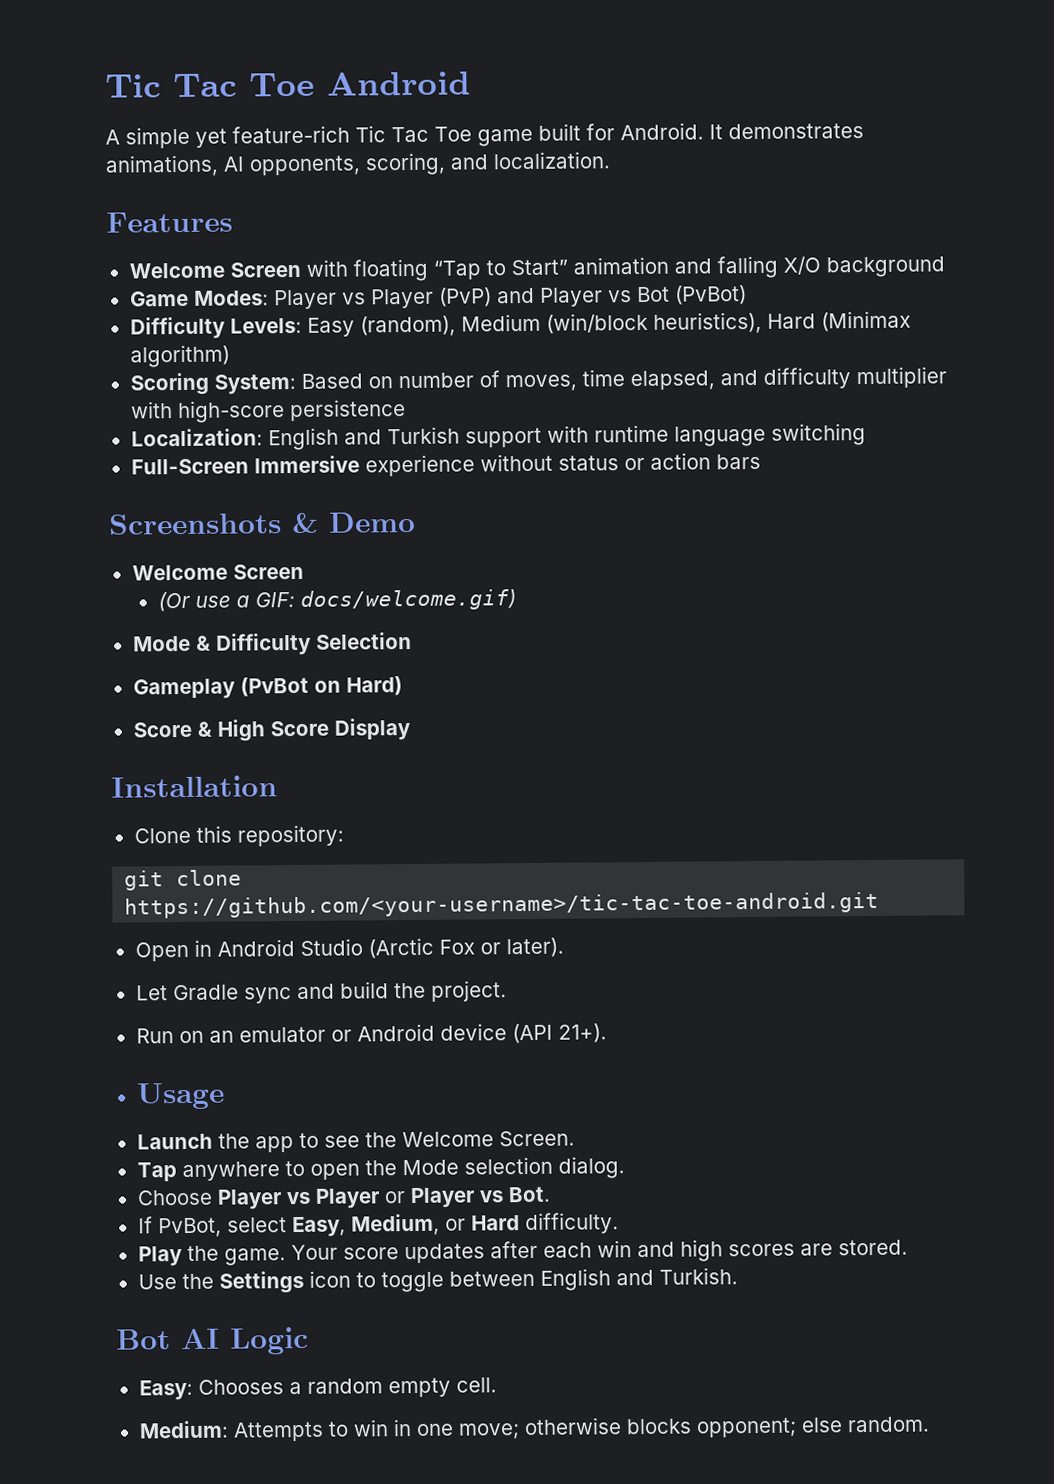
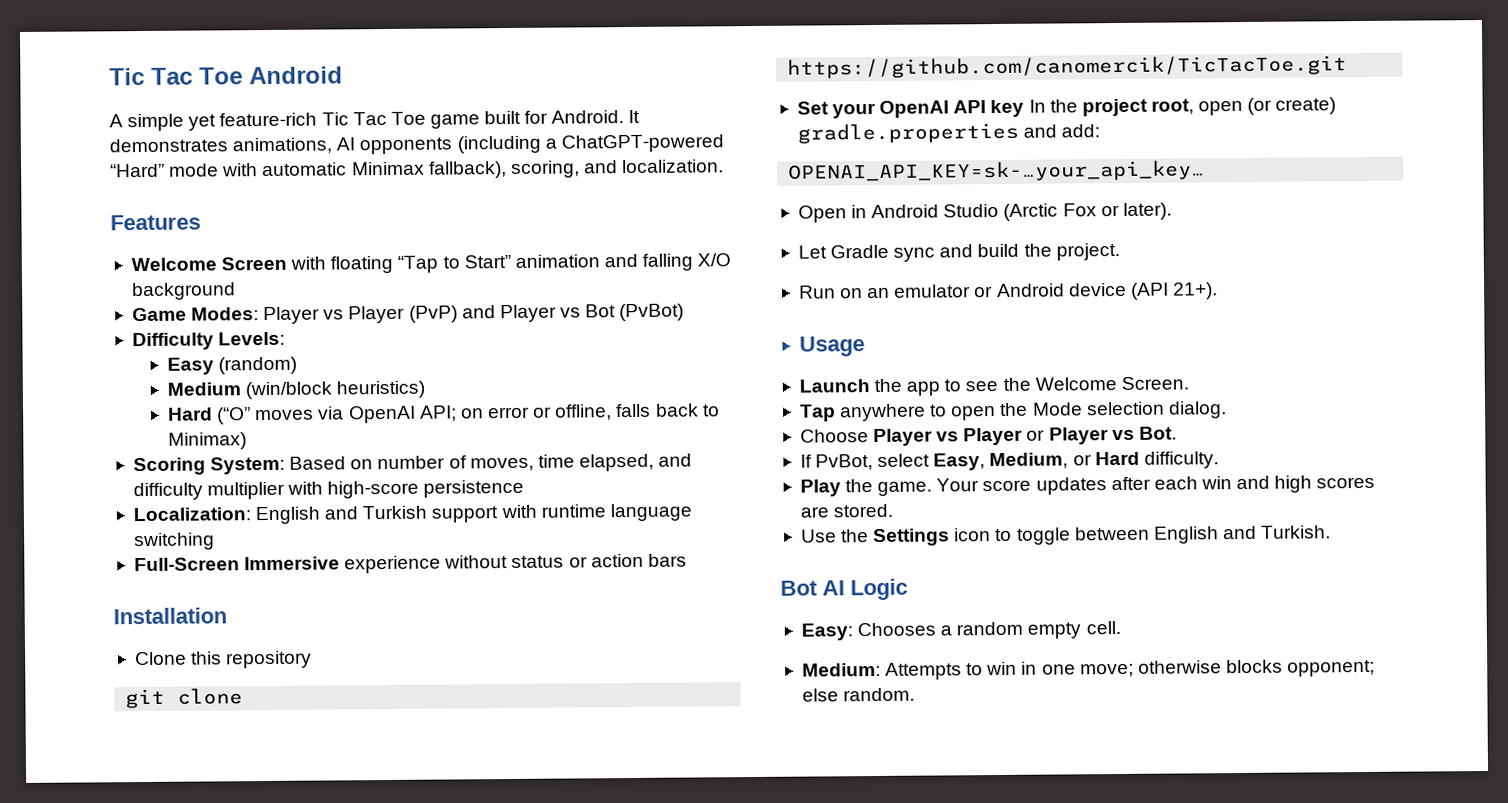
- It demonstrates animations, AI opponents, scoring, and localization.
+ It demonstrates animations, AI opponents (including a ChatGPT-powered “Hard” mode with automatic Minimax fallback), scoring, and localization.
- Difficulty Levels: Easy (random), Medium (win/block heuristics), Hard (Minimax algorithm)
+ Difficulty Levels:
+ Easy (random)
+ Medium (win/block heuristics)
+ Hard (“O” moves via OpenAI API; on error or offline, falls back to Minimax)
- Screenshots & Demo
- Welcome Screen
- (Or use a GIF: docs/welcome.gif)
- Mode & Difficulty Selection
- Gameplay (PvBot on Hard)
- Score & High Score Display
- Clone this repository:
+ Clone this repository
- git clone https://github.com/<your-username>/tic-tac-toe-android.git
+ git clone https://github.com/canomercik/TicTacToe.git
+ Set your OpenAI API key In the project root, open (or create) gradle.properties and add:
+ OPENAI_API_KEY=sk-…your_api_key…

